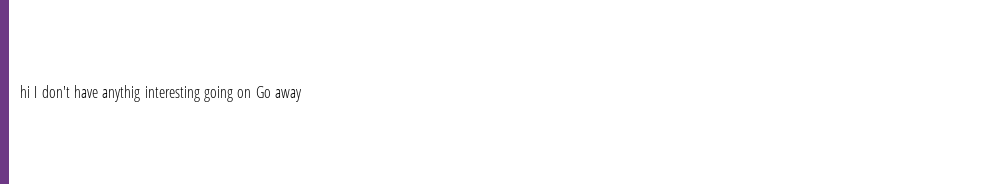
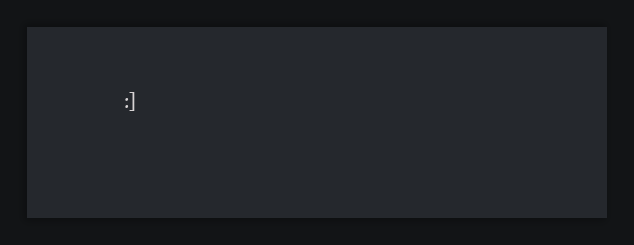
- hi I don't have anythig interesting going on Go away
+ :]

